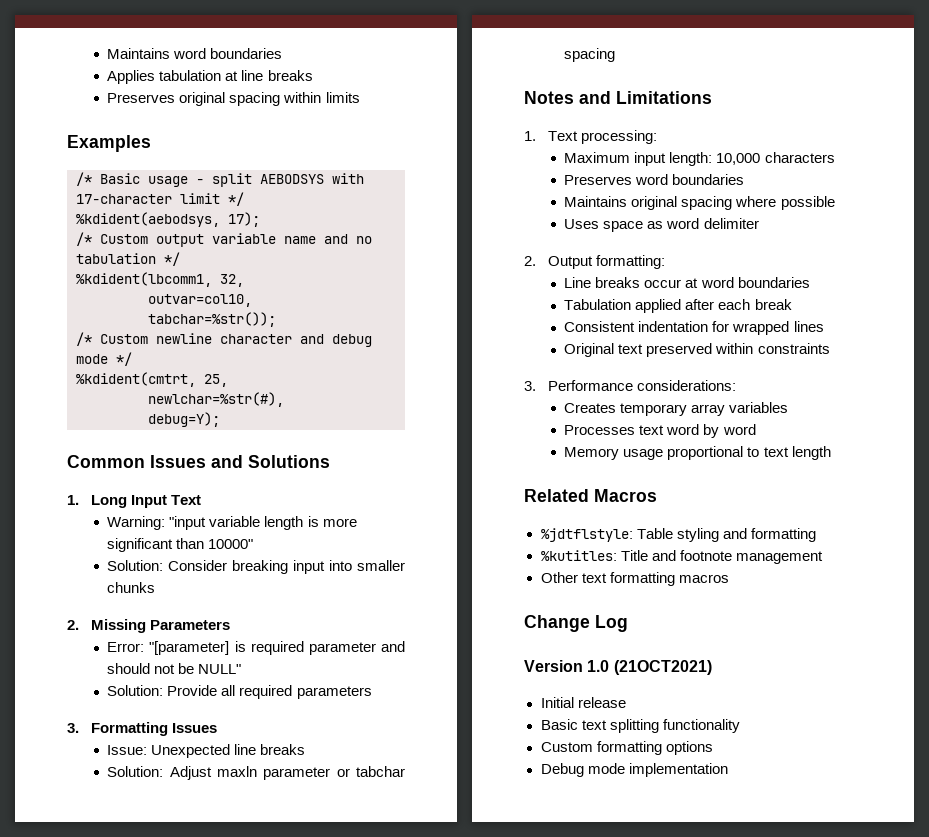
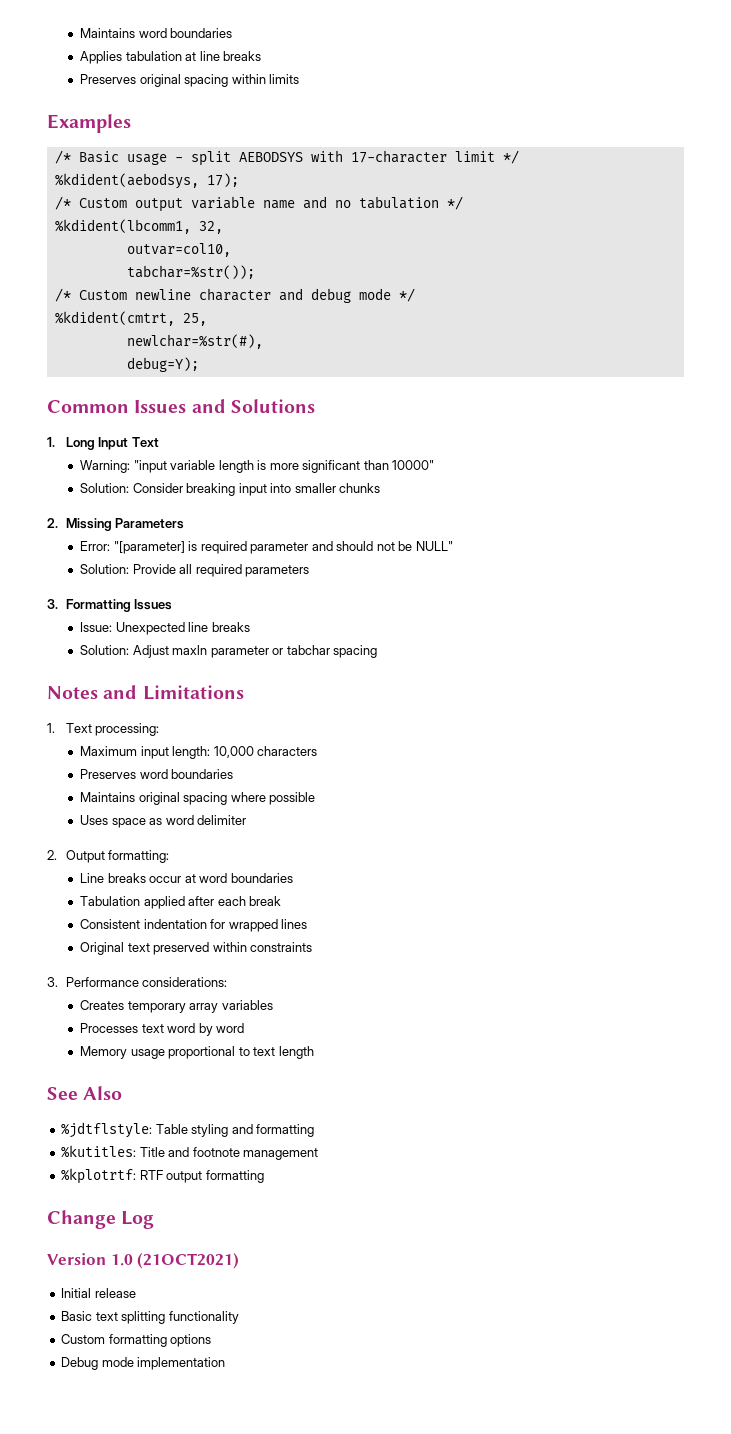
- Related Macros
+ See Also
- Other text formatting macros
+ %kplotrtf: RTF output formatting

